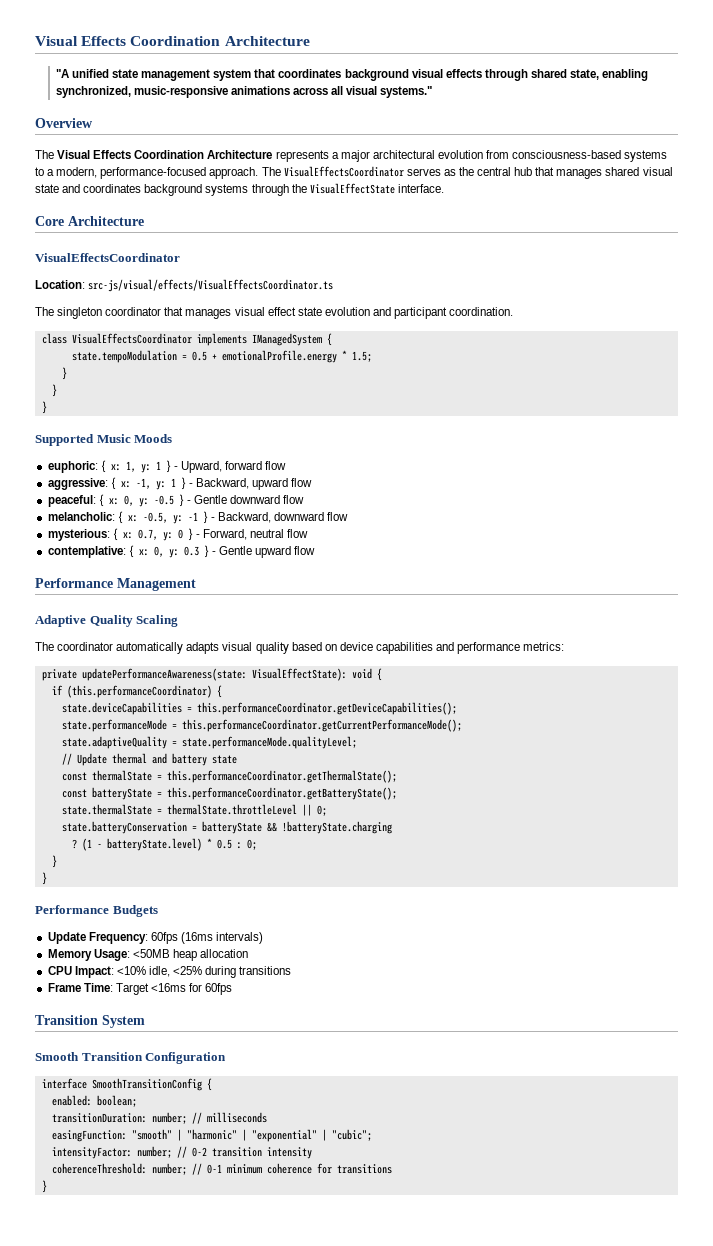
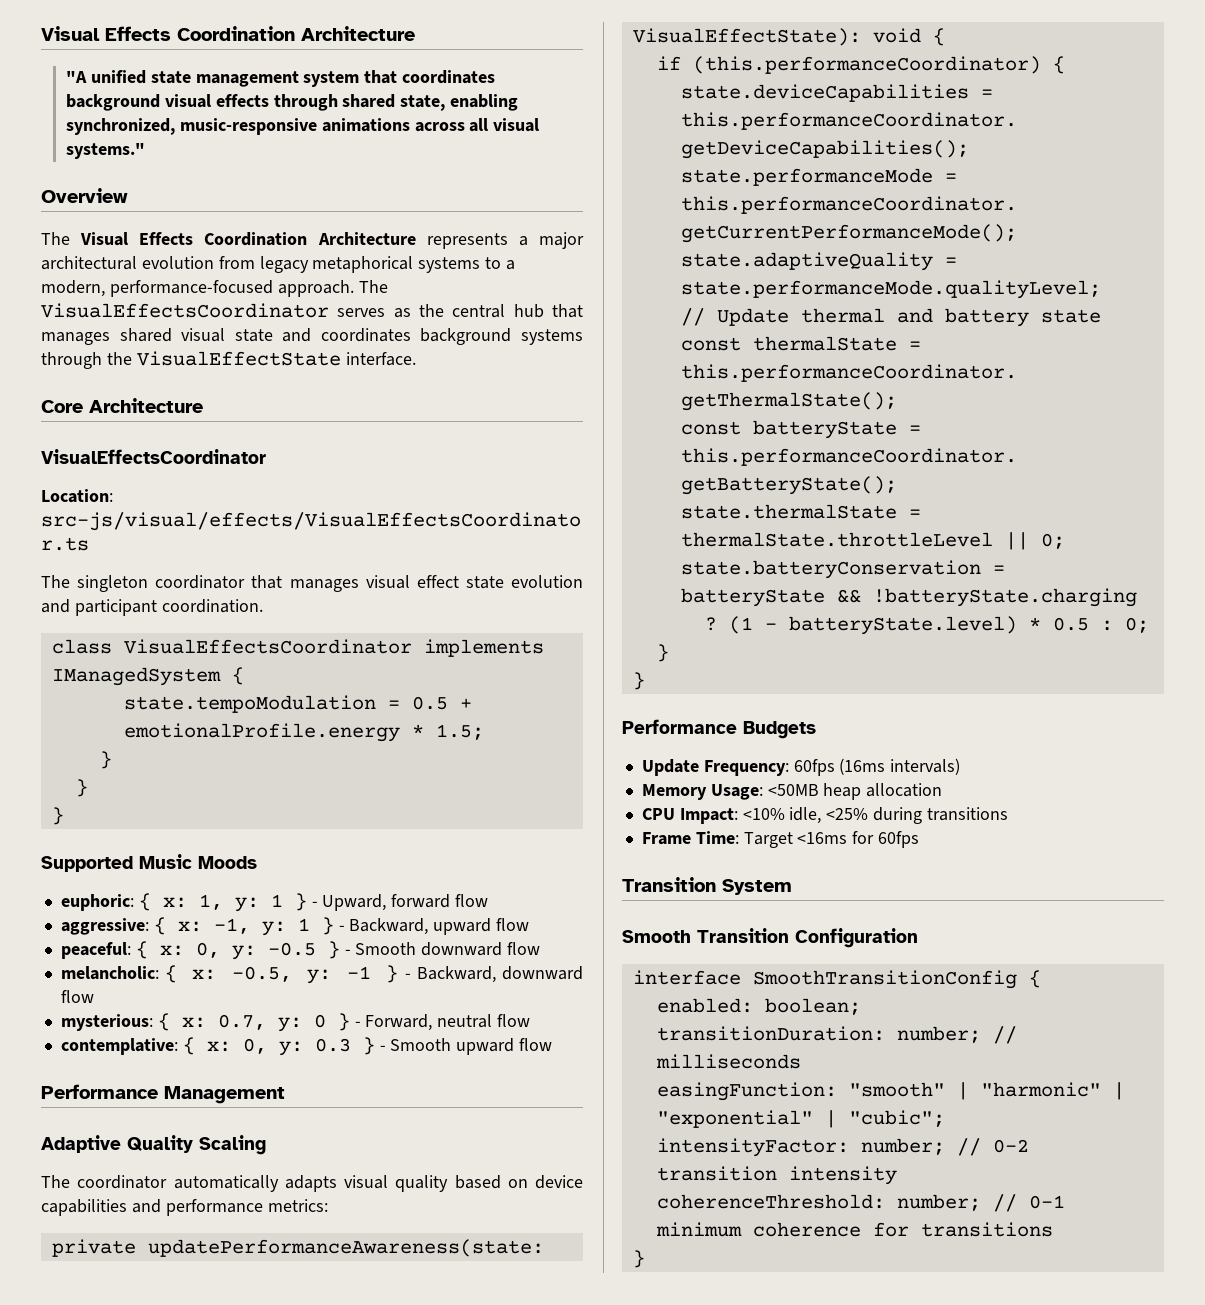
- The Visual Effects Coordination Architecture represents a major architectural evolution from consciousness-based systems to a modern, performance-focused approach.
+ The Visual Effects Coordination Architecture represents a major architectural evolution from legacy metaphorical systems to a modern, performance-focused approach.
- peaceful: { x: 0, y: -0.5 } - Gentle downward flow
+ peaceful: { x: 0, y: -0.5 } - Smooth downward flow
- contemplative: { x: 0, y: 0.3 } - Gentle upward flow
+ contemplative: { x: 0, y: 0.3 } - Smooth upward flow

